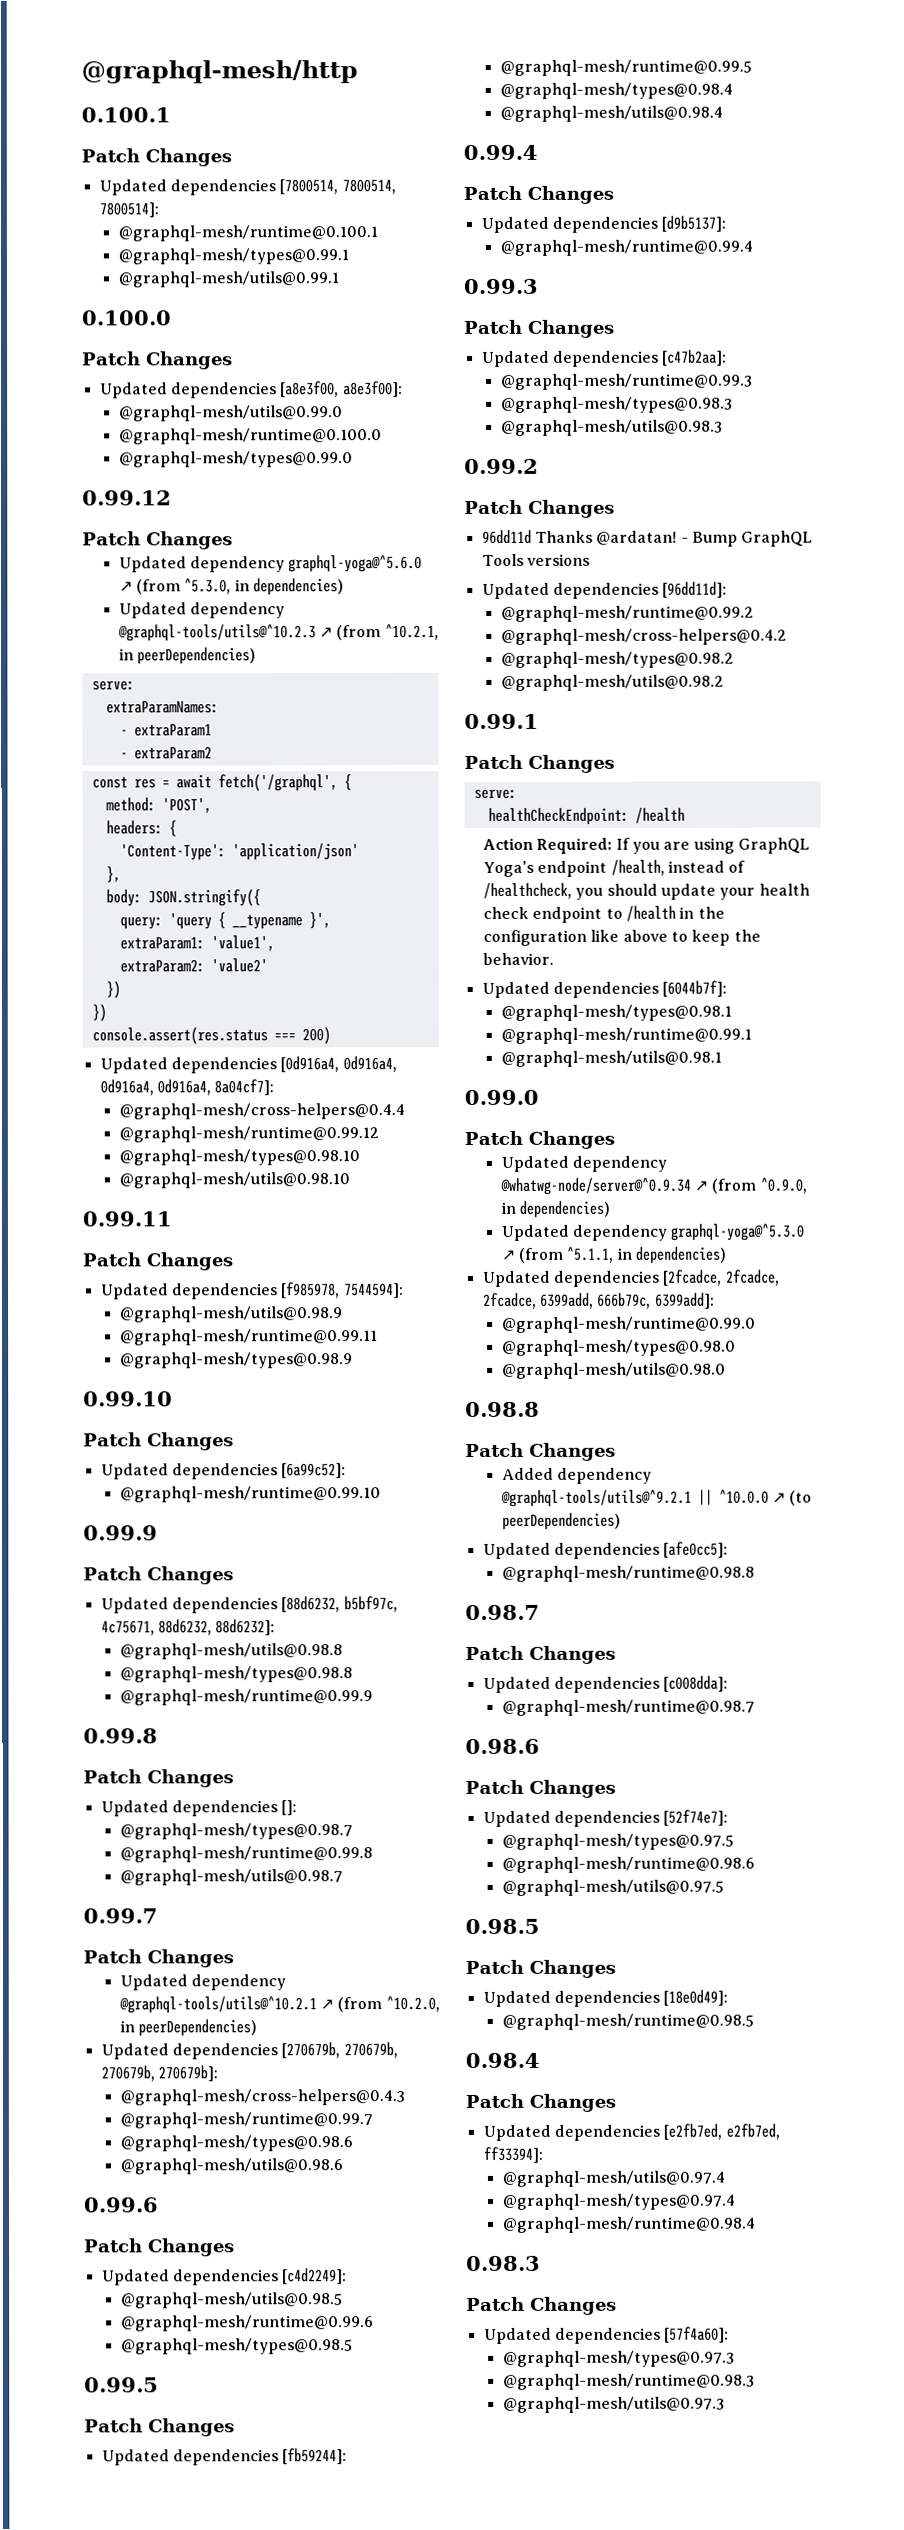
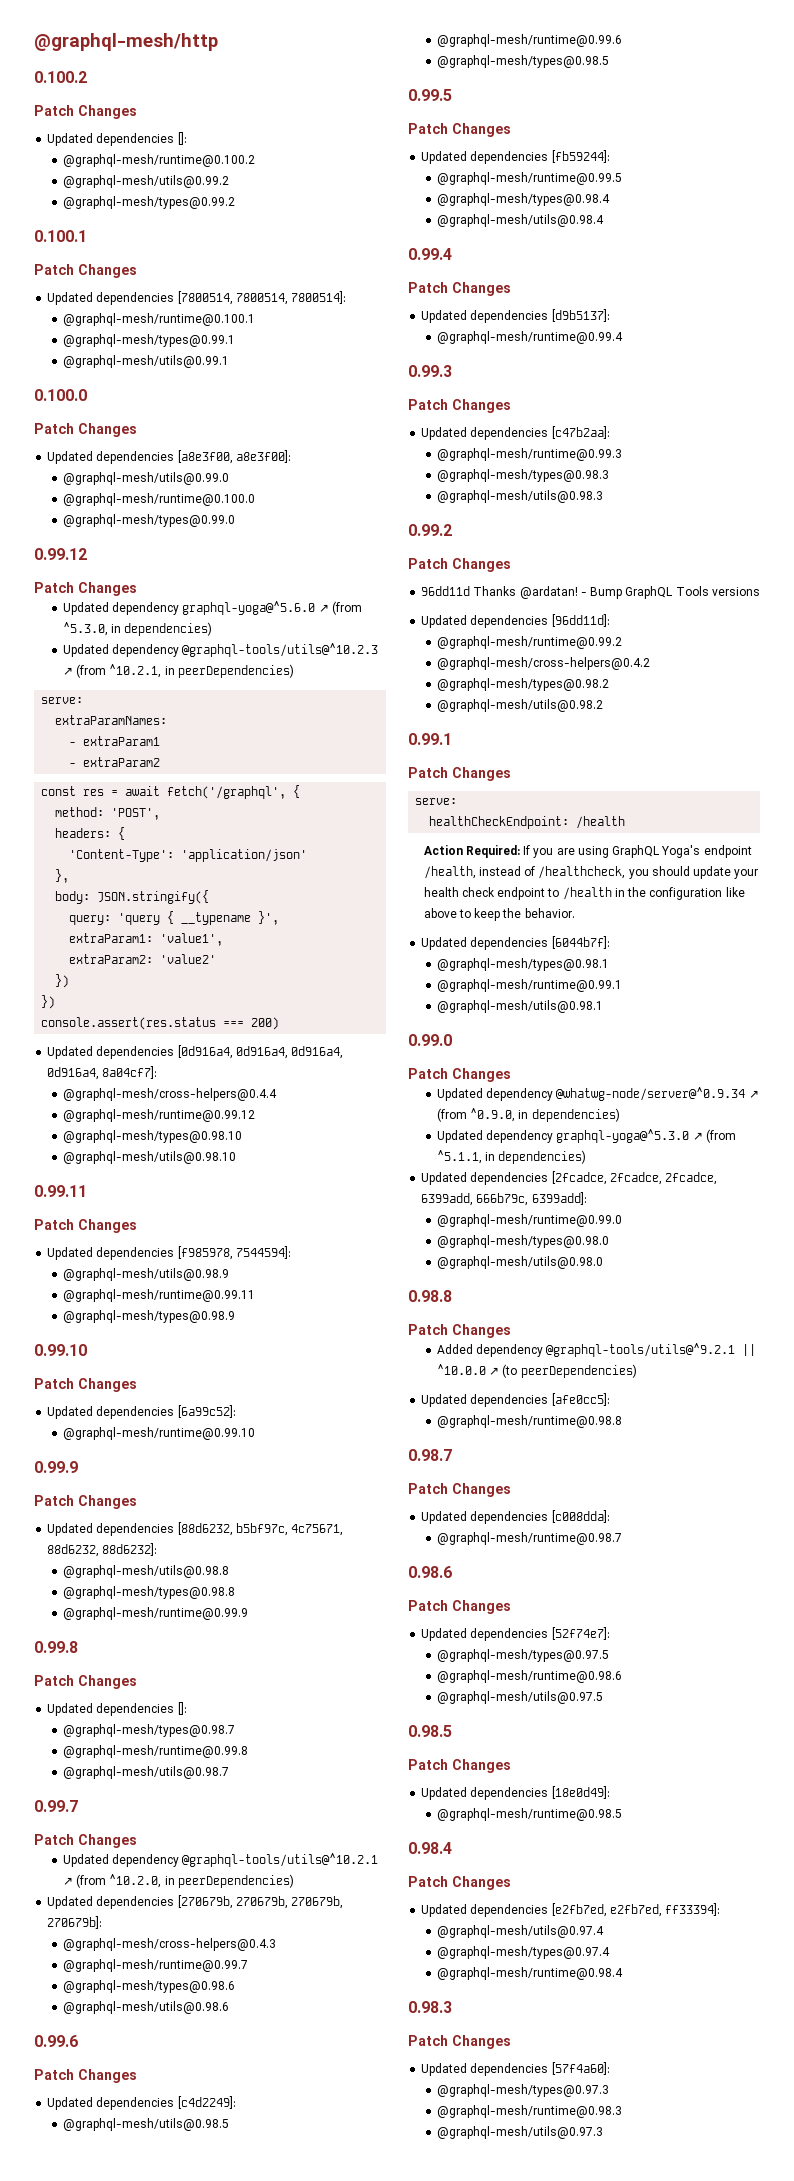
+ 0.100.2
+ Patch Changes
+ Updated dependencies []:
+ @graphql-mesh/runtime@0.100.2
+ @graphql-mesh/utils@0.99.2
+ @graphql-mesh/types@0.99.2

